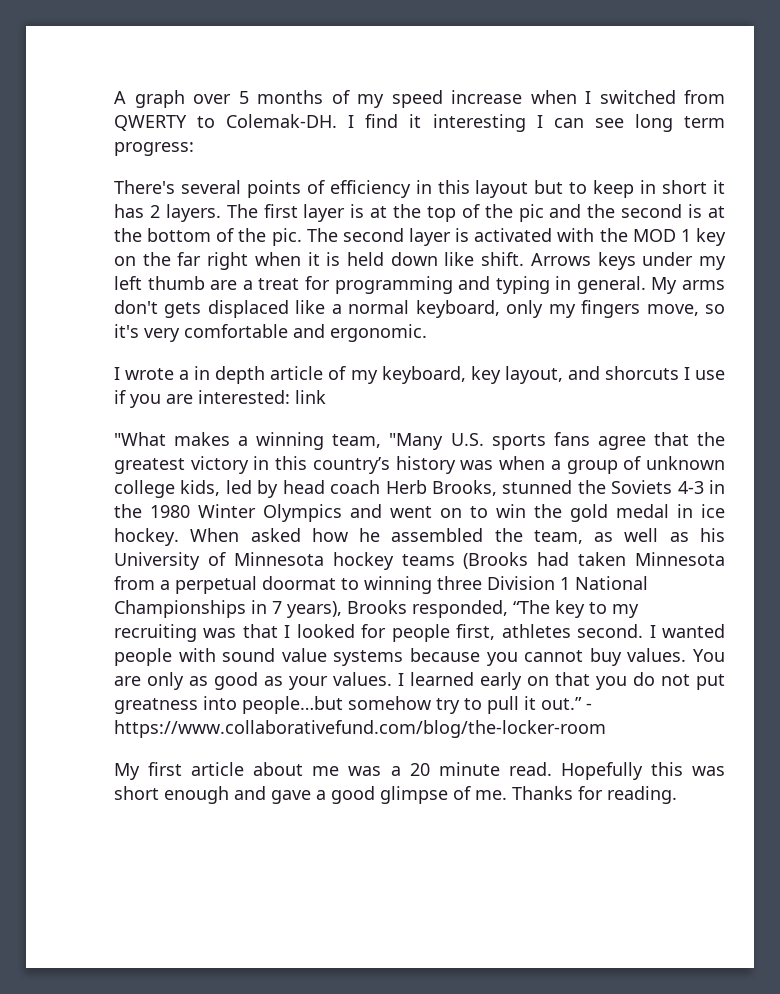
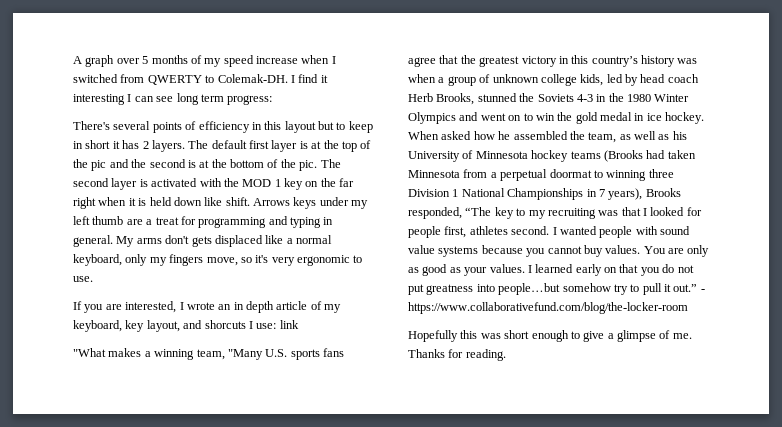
- The first layer is at the top of the pic and the second is at the bottom of the pic.
+ The default first layer is at the top of the pic and the second is at the bottom of the pic.
- My arms don't gets displaced like a normal keyboard, only my fingers move, so it's very comfortable and ergonomic.
- I wrote a in depth article of my keyboard, key layout, and shorcuts I use if you are interested: link
+ My arms don't gets displaced like a normal keyboard, only my fingers move, so it's very ergonomic to use.
+ If you are interested, I wrote an in depth article of my keyboard, key layout, and shorcuts I use: link
- My first article about me was a 20 minute read. Hopefully this was short enough and gave a good glimpse of me.
+ Hopefully this was short enough to give a glimpse of me.

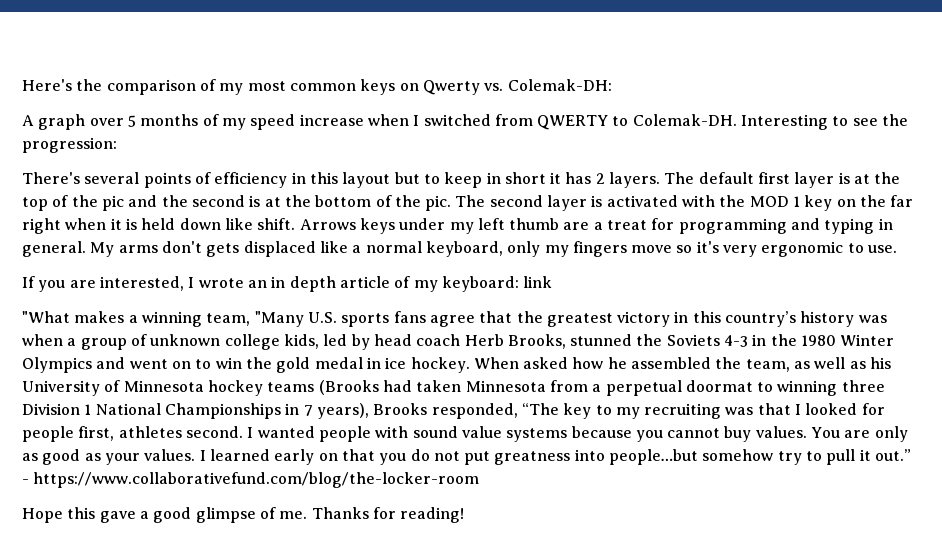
+ Here's the comparison of my most common keys on Qwerty vs. Colemak-DH:
- I find it interesting I can see long term progress:
+ Interesting to see the progression:
- My arms don't gets displaced like a normal keyboard, only my fingers move, so it's very ergonomic to use.
+ My arms don't gets displaced like a normal keyboard, only my fingers move so it's very ergonomic to use.
- If you are interested, I wrote an in depth article of my keyboard, key layout, and shorcuts I use: link
+ If you are interested, I wrote an in depth article of my keyboard: link
- Hopefully this was short enough to give a glimpse of me.
+ Hope this gave a good glimpse of me.
- Thanks for reading.
+ Thanks for reading!

